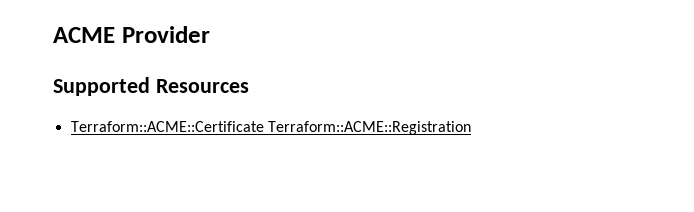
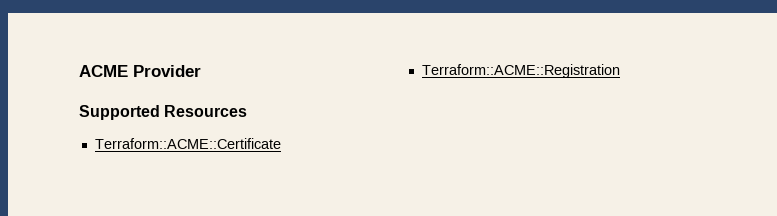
- Terraform::ACME::Certificate Terraform::ACME::Registration
+ Terraform::ACME::Certificate
+ Terraform::ACME::Registration

